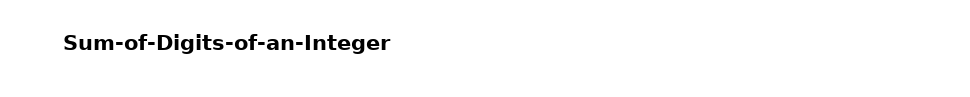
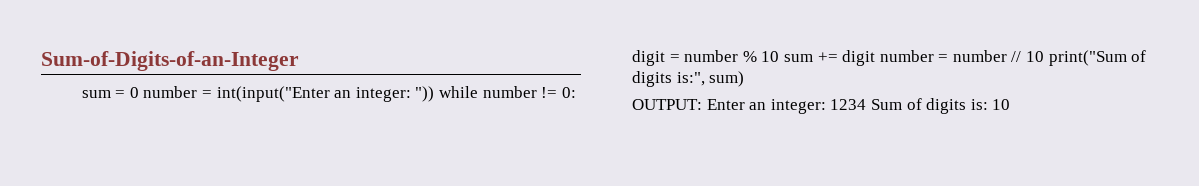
+ sum = 0 number = int(input("Enter an integer: ")) while number != 0: digit = number % 10 sum += digit number = number // 10 print("Sum of digits is:", sum)
+ OUTPUT: Enter an integer: 1234 Sum of digits is: 10

